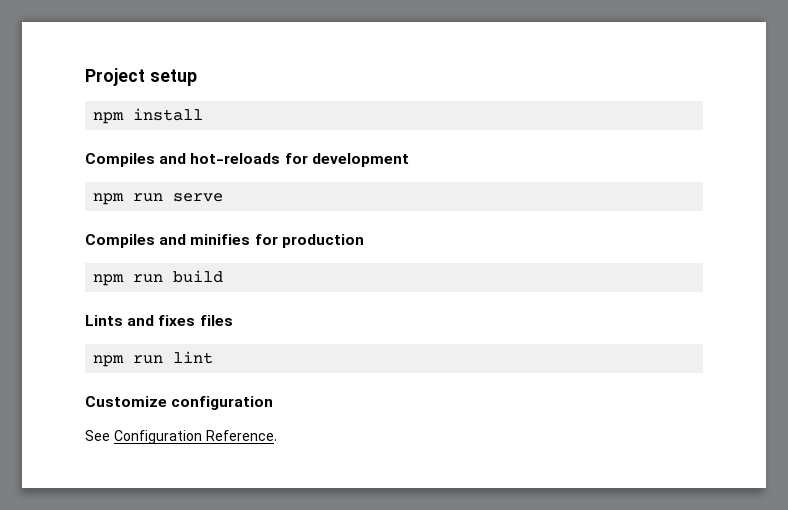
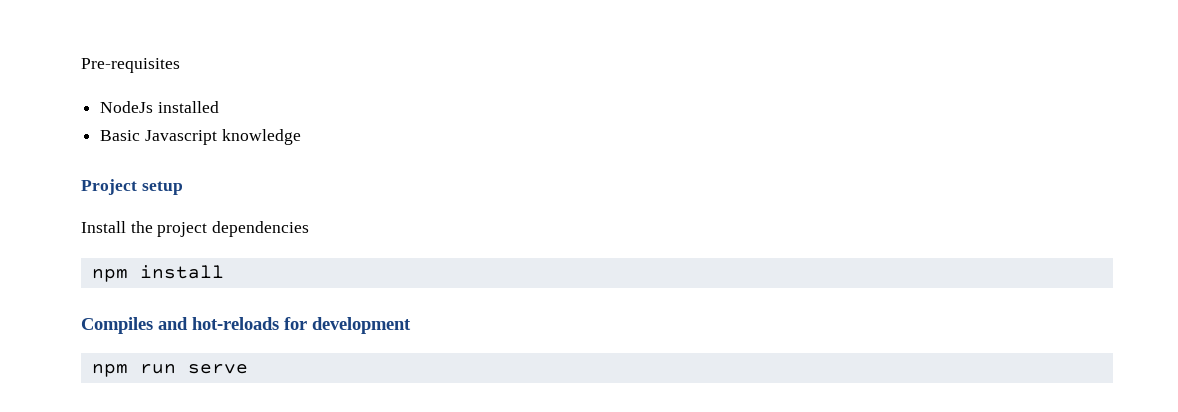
+ Pre-requisites
+ NodeJs installed
+ Basic Javascript knowledge
  Project setup
+ Install the project dependencies
- Compiles and minifies for production
- npm run build
- Lints and fixes files
- npm run lint
- Customize configuration
- See Configuration Reference.

